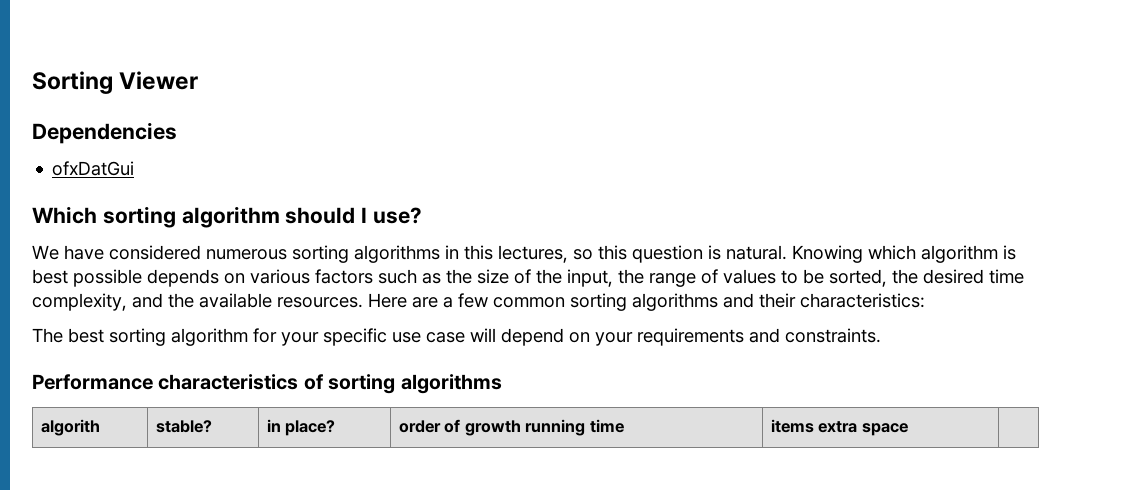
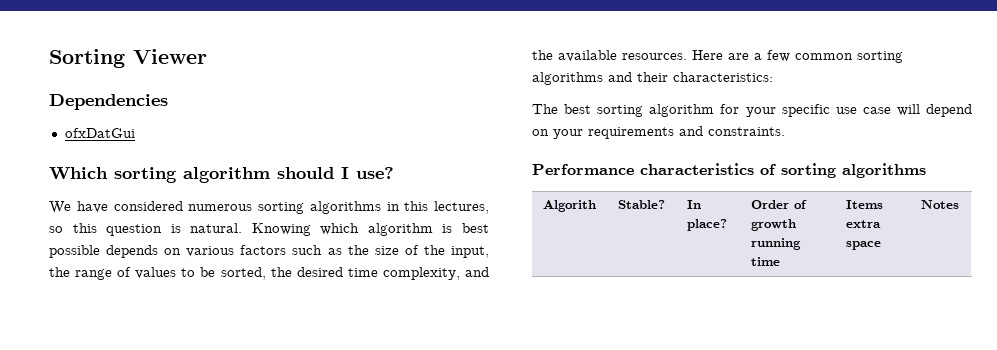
- algorith | stable? | in place? | order of growth running time | items extra space |
+ Algorith | Stable? | In place? | Order of growth running time | Items extra space | Notes

